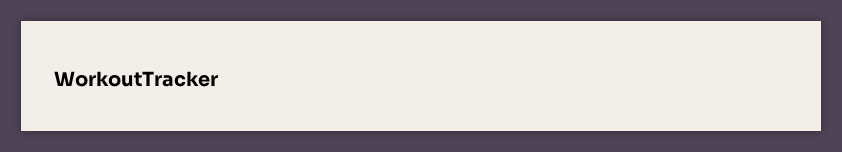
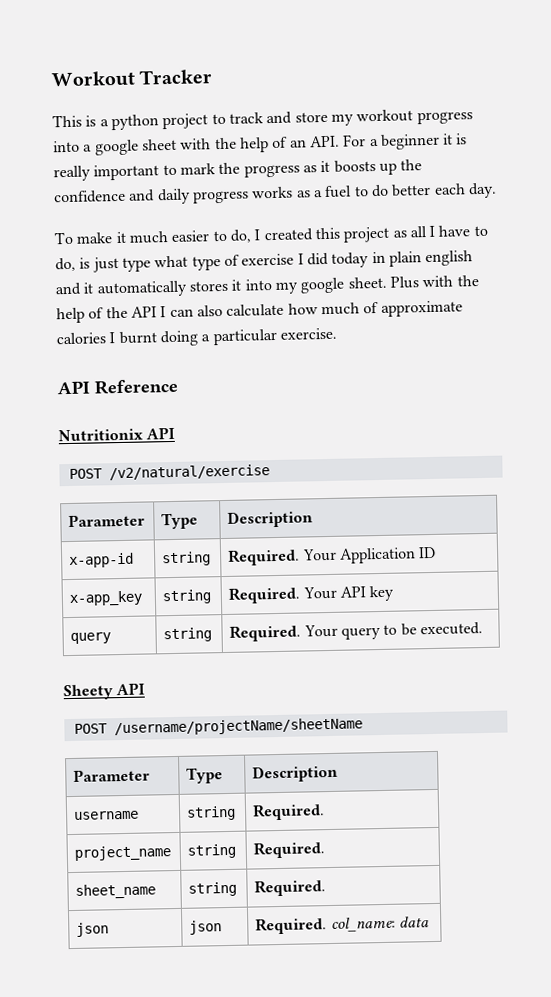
- WorkoutTracker
+ Workout Tracker
+ This is a python project to track and store my workout progress into a google sheet with the help of an API. For a beginner it is really important to mark the progress as it boosts up the confidence and daily progress works as a fuel to do better each day.
+ To make it much easier to do, I created this project as all I have to do, is just type what type of exercise I did today in plain english and it automatically stores it into my google sheet. Plus with the help of the API I can also calculate how much of approximate calories I burnt doing a particular exercise.
+ API Reference
+ Nutritionix API
+ POST /v2/natural/exercise
+ Parameter | Type | Description
+ x-app-id | string | Required. Your Application ID
+ x-app_key | string | Required. Your API key
+ query | string | Required. Your query to be executed.
+ Sheety API
+ POST /username/projectName/sheetName
+ Parameter | Type | Description
+ username | string | Required.
+ project_name | string | Required.
+ sheet_name | string | Required.
+ json | json | Required. col_name: data

